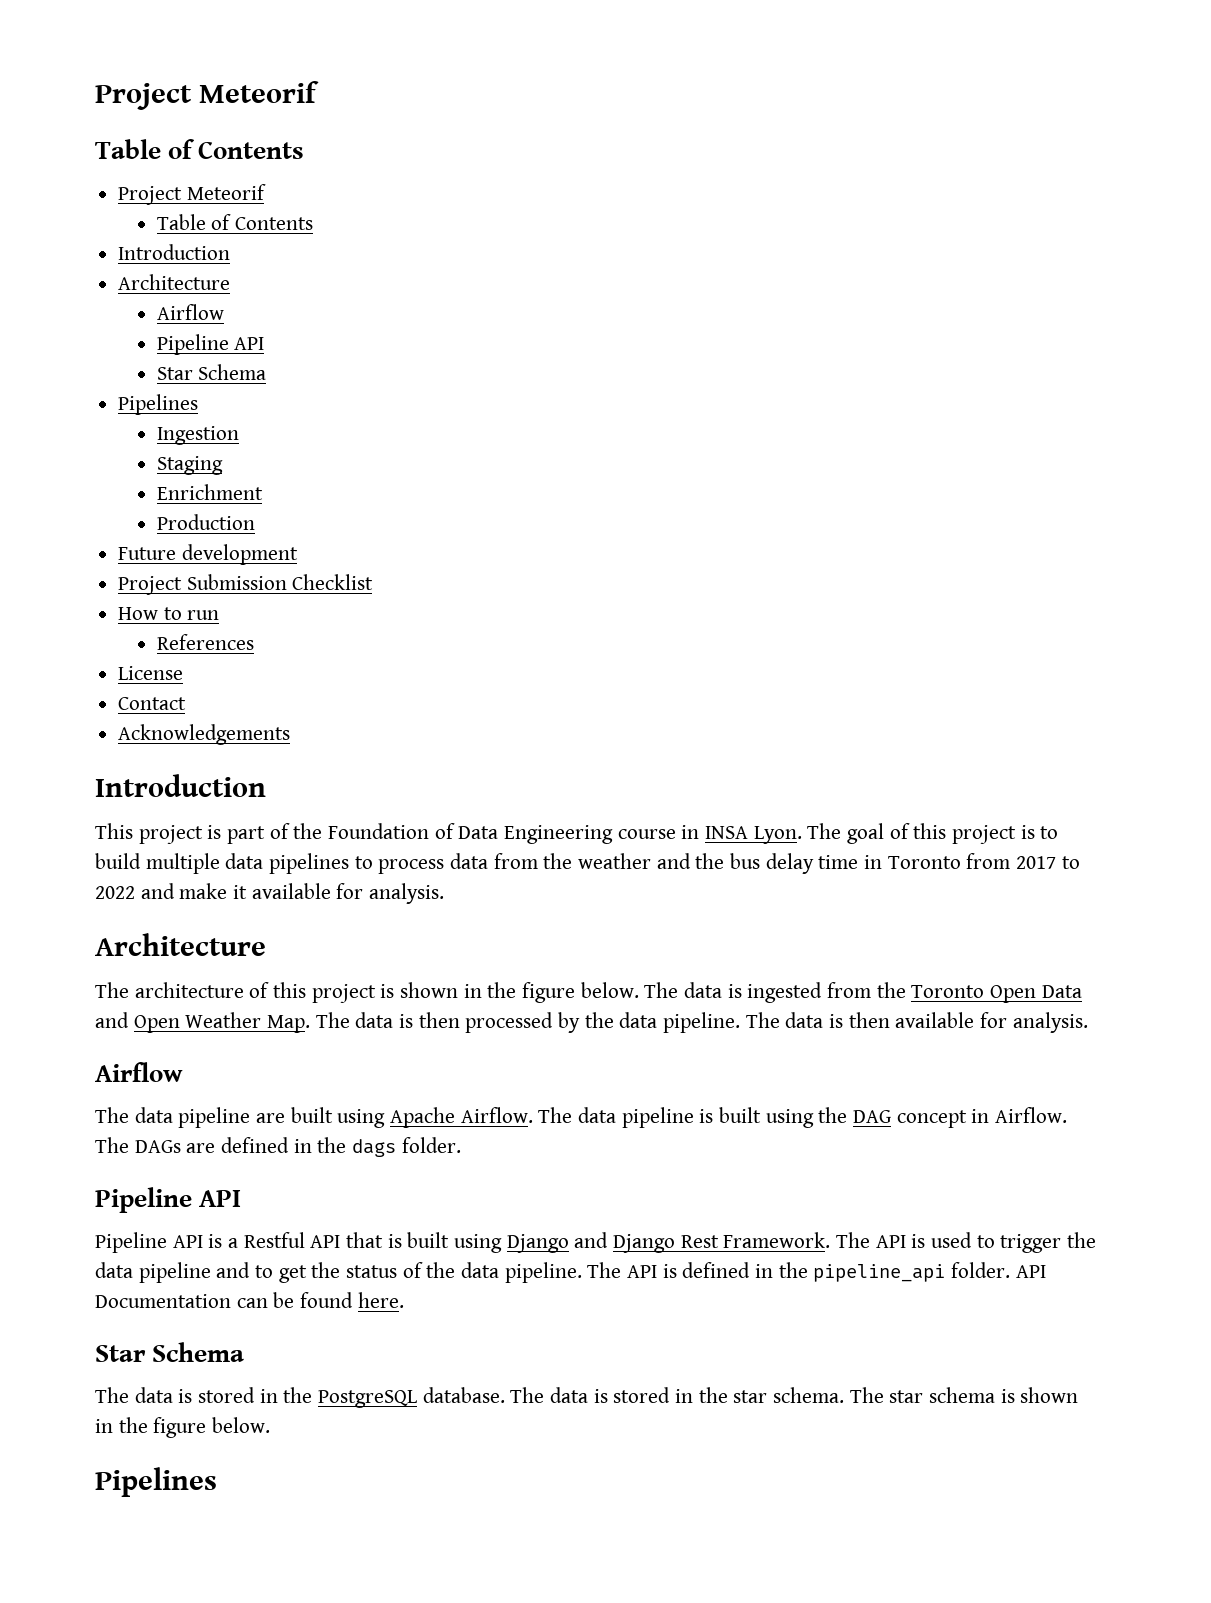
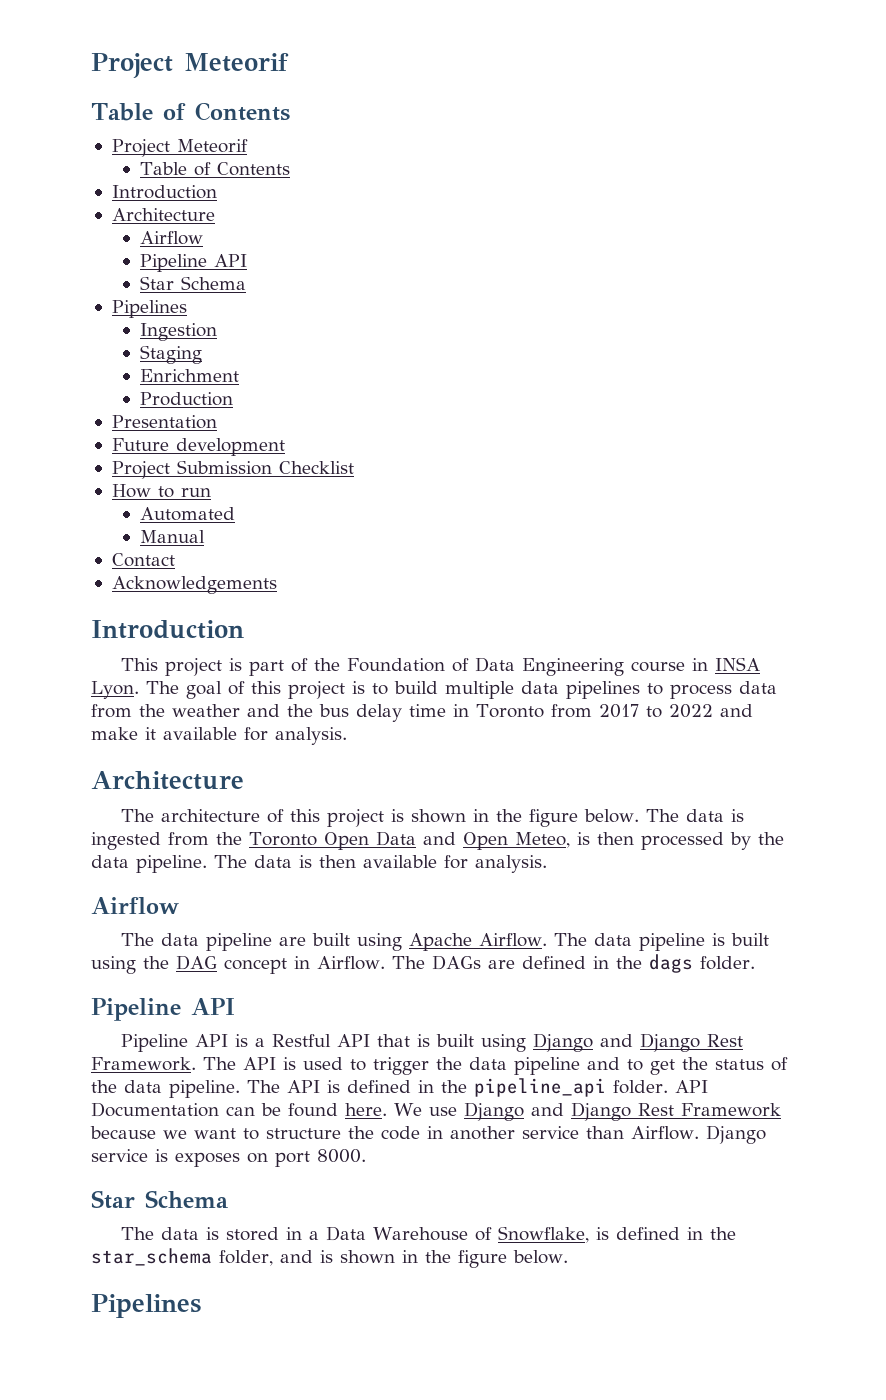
+ Presentation
- References
- License
+ Automated
+ Manual
- The data is ingested from the Toronto Open Data and Open Weather Map. The data is then processed by the data pipeline.
+ The data is ingested from the Toronto Open Data and Open Meteo, is then processed by the data pipeline.
+ We use Django and Django Rest Framework because we want to structure the code in another service than Airflow. Django service is exposes on port 8000.
- The data is stored in the PostgreSQL database. The data is stored in the star schema. The star schema is shown in the figure below.
+ The data is stored in a Data Warehouse of Snowflake, is defined in the star_schema folder, and is shown in the figure below.

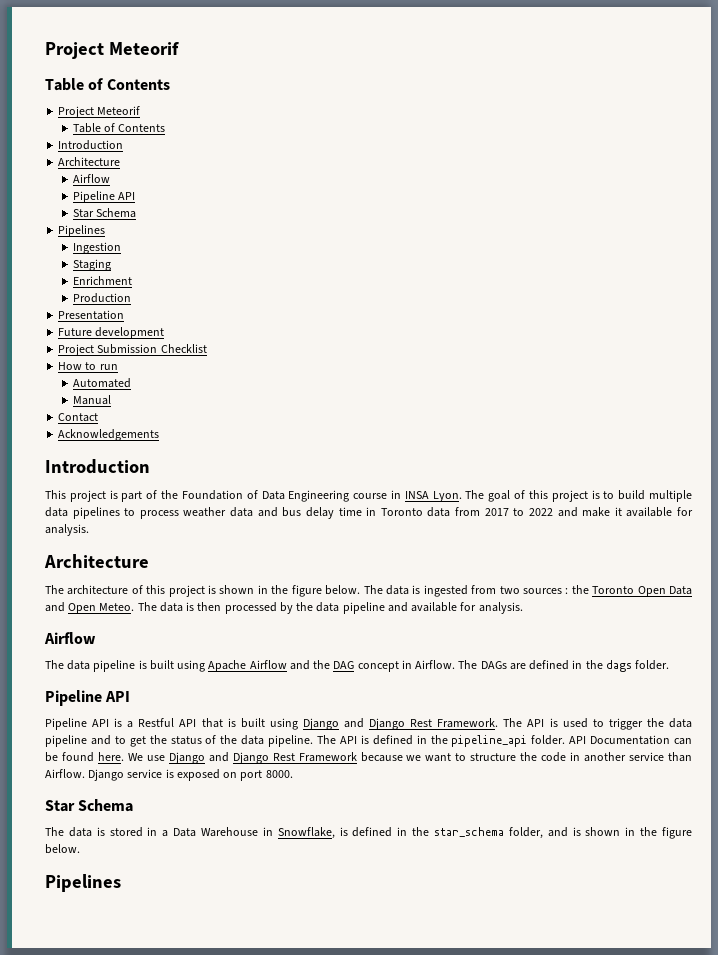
- The goal of this project is to build multiple data pipelines to process data from the weather and the bus delay time in Toronto from 2017 to 2022 and make it available for analysis.
+ The goal of this project is to build multiple data pipelines to process weather data and bus delay time in Toronto data from 2017 to 2022 and make it available for analysis.
- The data is ingested from the Toronto Open Data and Open Meteo, is then processed by the data pipeline. The data is then available for analysis.
+ The data is ingested from two sources : the Toronto Open Data and Open Meteo. The data is then processed by the data pipeline and available for analysis.
- The data pipeline are built using Apache Airflow. The data pipeline is built using the DAG concept in Airflow.
+ The data pipeline is built using Apache Airflow and the DAG concept in Airflow.
- Django service is exposes on port 8000.
+ Django service is exposed on port 8000.
- The data is stored in a Data Warehouse of Snowflake, is defined in the star_schema folder, and is shown in the figure below.
+ The data is stored in a Data Warehouse in Snowflake, is defined in the star_schema folder, and is shown in the figure below.

